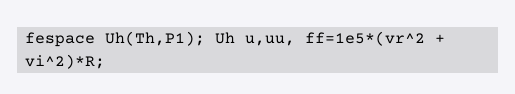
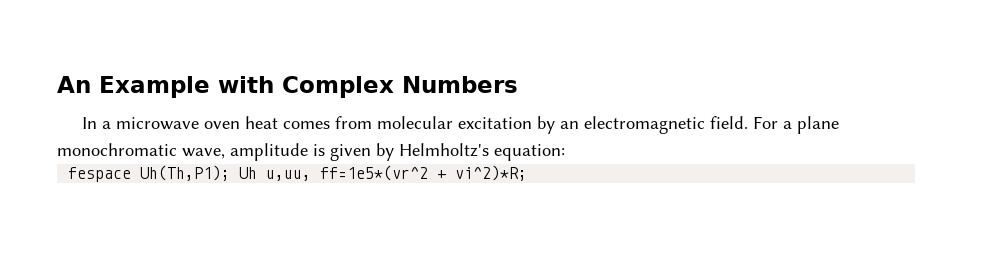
+ An Example with Complex Numbers
+ In a microwave oven heat comes from molecular excitation by an electromagnetic field. For a plane monochromatic wave, amplitude is given by Helmholtz's equation:

